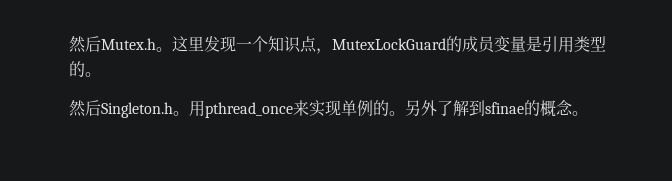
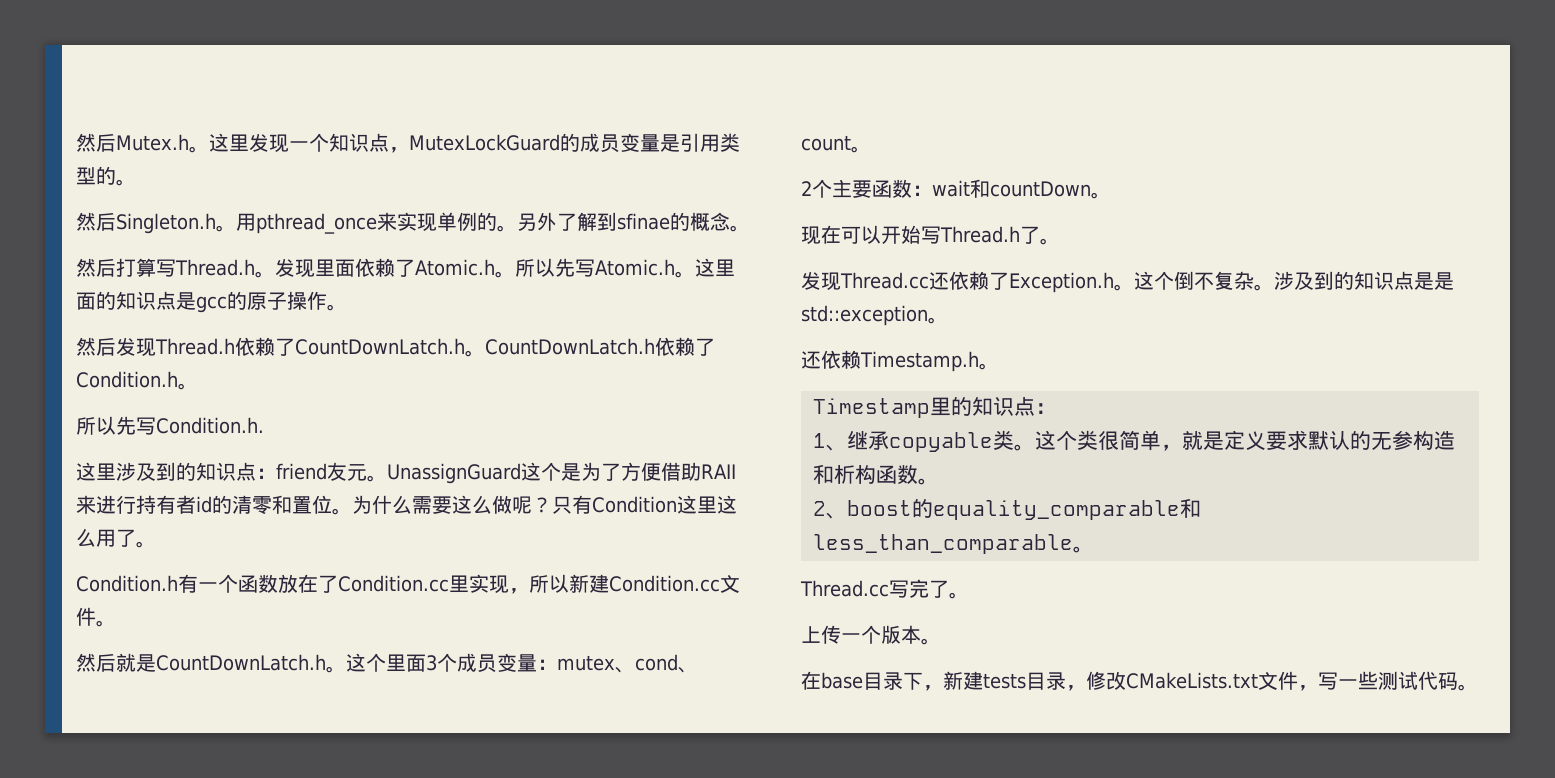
+ 然后打算写Thread.h。发现里面依赖了Atomic.h。所以先写Atomic.h。这里面的知识点是gcc的原子操作。
+ 然后发现Thread.h依赖了CountDownLatch.h。CountDownLatch.h依赖了Condition.h。
+ 所以先写Condition.h.
+ 这里涉及到的知识点：friend友元。UnassignGuard这个是为了方便借助RAII来进行持有者id的清零和置位。为什么需要这么做呢？只有Condition这里这么用了。
+ Condition.h有一个函数放在了Condition.cc里实现，所以新建Condition.cc文件。
+ 然后就是CountDownLatch.h。这个里面3个成员变量：mutex、cond、count。
+ 2个主要函数：wait和countDown。
+ 现在可以开始写Thread.h了。
+ 发现Thread.cc还依赖了Exception.h。这个倒不复杂。涉及到的知识点是是std::exception。
+ 还依赖Timestamp.h。
+ Timestamp里的知识点：
+ 1、继承copyable类。这个类很简单，就是定义要求默认的无参构造和析构函数。
+ 2、boost的equality_comparable和less_than_comparable。
+ Thread.cc写完了。
+ 上传一个版本。
+ 在base目录下，新建tests目录，修改CMakeLists.txt文件，写一些测试代码。

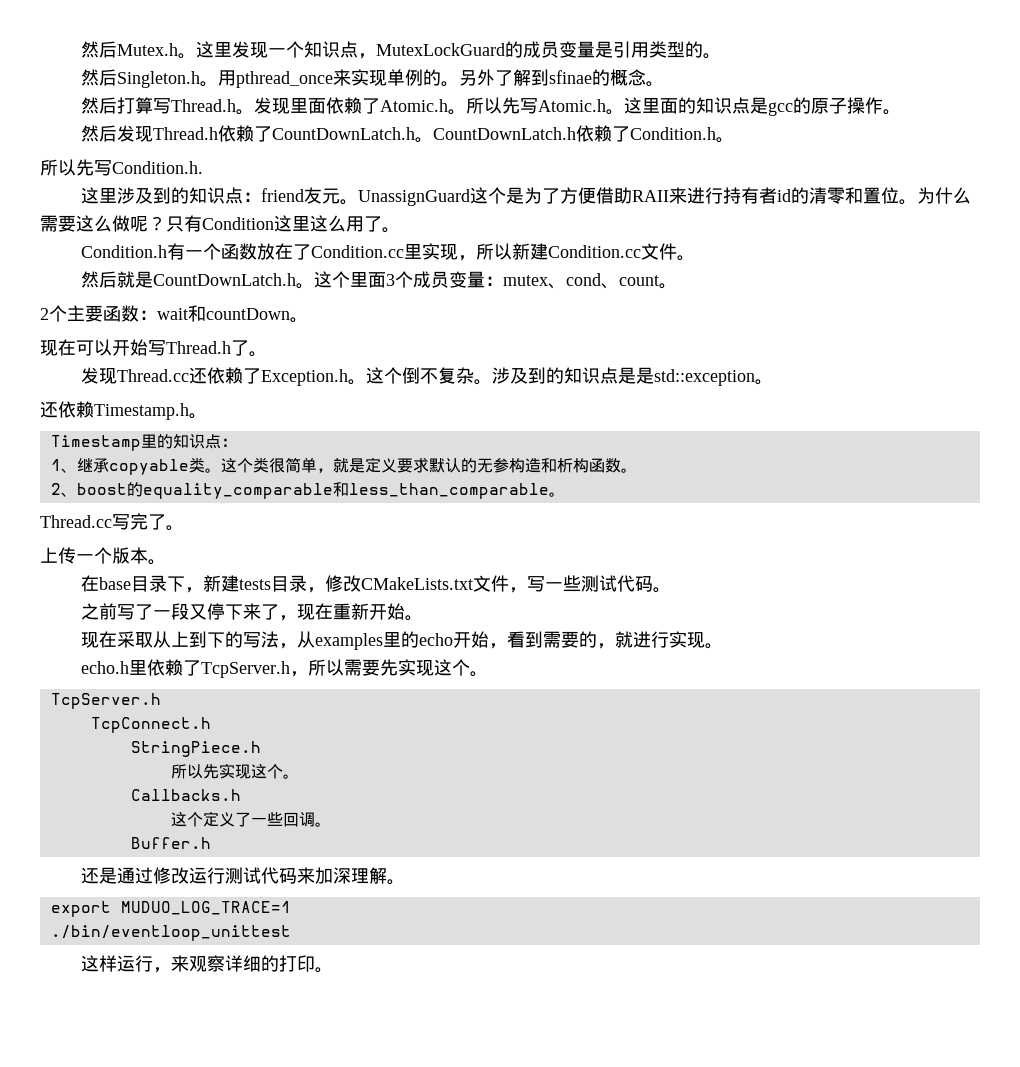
+ 之前写了一段又停下来了，现在重新开始。
+ 现在采取从上到下的写法，从examples里的echo开始，看到需要的，就进行实现。
+ echo.h里依赖了TcpServer.h，所以需要先实现这个。
+ TcpServer.h
+ TcpConnect.h
+ StringPiece.h
+ 所以先实现这个。
+ Callbacks.h
+ 这个定义了一些回调。
+ Buffer.h
+ 还是通过修改运行测试代码来加深理解。
+ export MUDUO_LOG_TRACE=1
+ ./bin/eventloop_unittest
+ 这样运行，来观察详细的打印。

